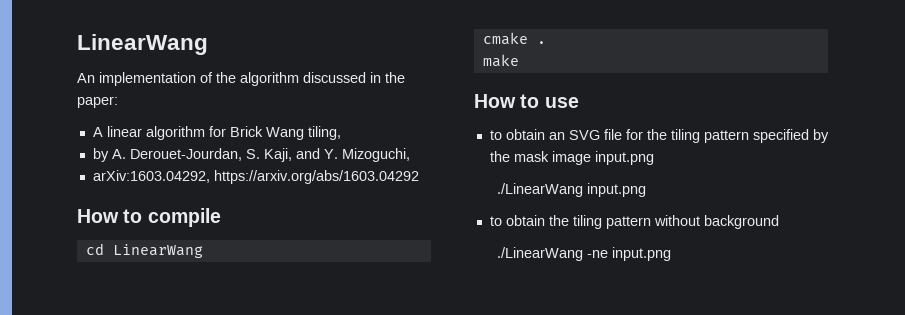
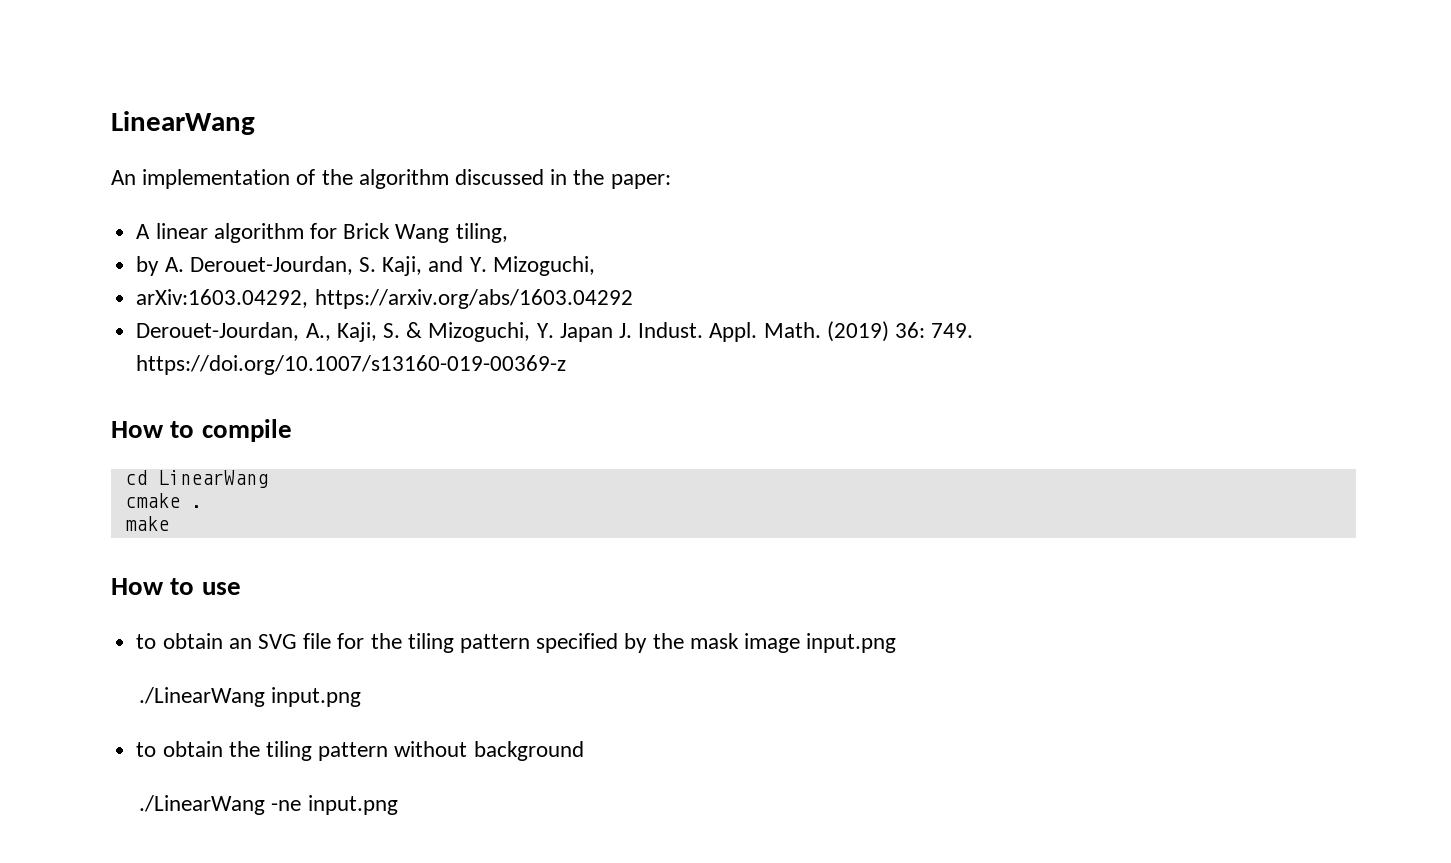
+ Derouet-Jourdan, A., Kaji, S. & Mizoguchi, Y. Japan J. Indust. Appl. Math. (2019) 36: 749. https://doi.org/10.1007/s13160-019-00369-z

